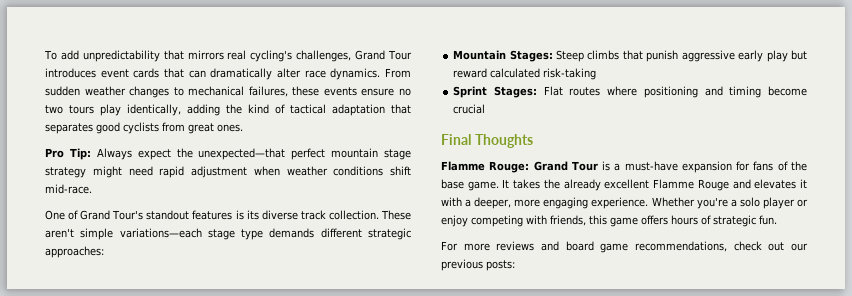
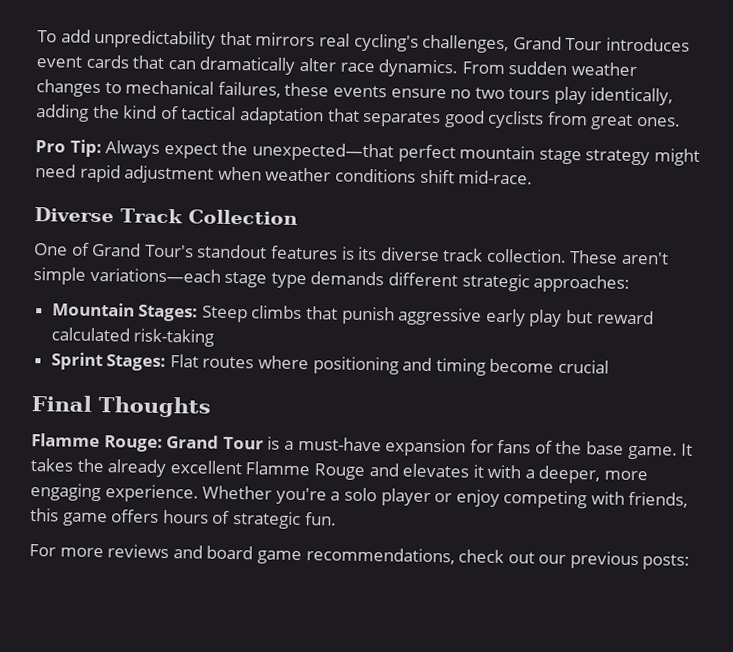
+ Diverse Track Collection

